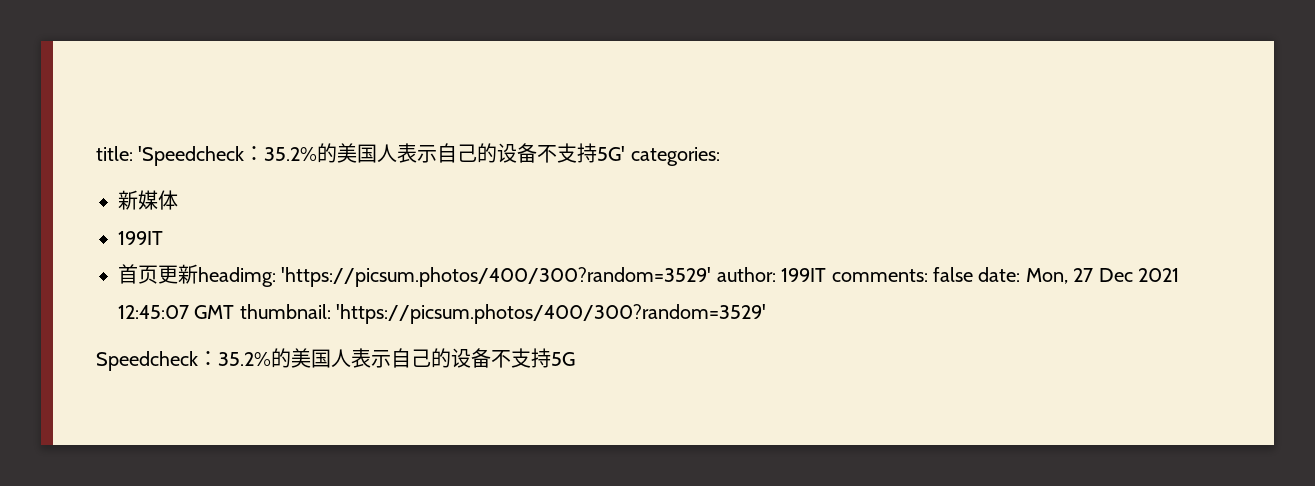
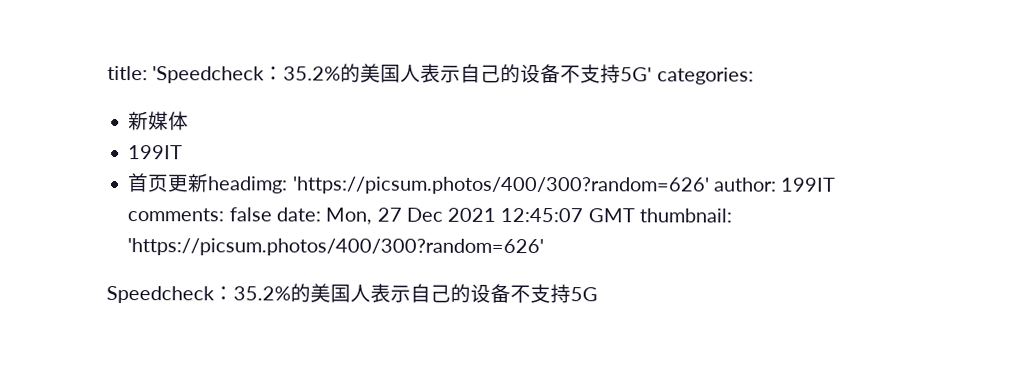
- 首页更新headimg: 'https://picsum.photos/400/300?random=3529' author: 199IT comments: false date: Mon, 27 Dec 2021 12:45:07 GMT thumbnail: 'https://picsum.photos/400/300?random=3529'
+ 首页更新headimg: 'https://picsum.photos/400/300?random=626' author: 199IT comments: false date: Mon, 27 Dec 2021 12:45:07 GMT thumbnail: 'https://picsum.photos/400/300?random=626'

